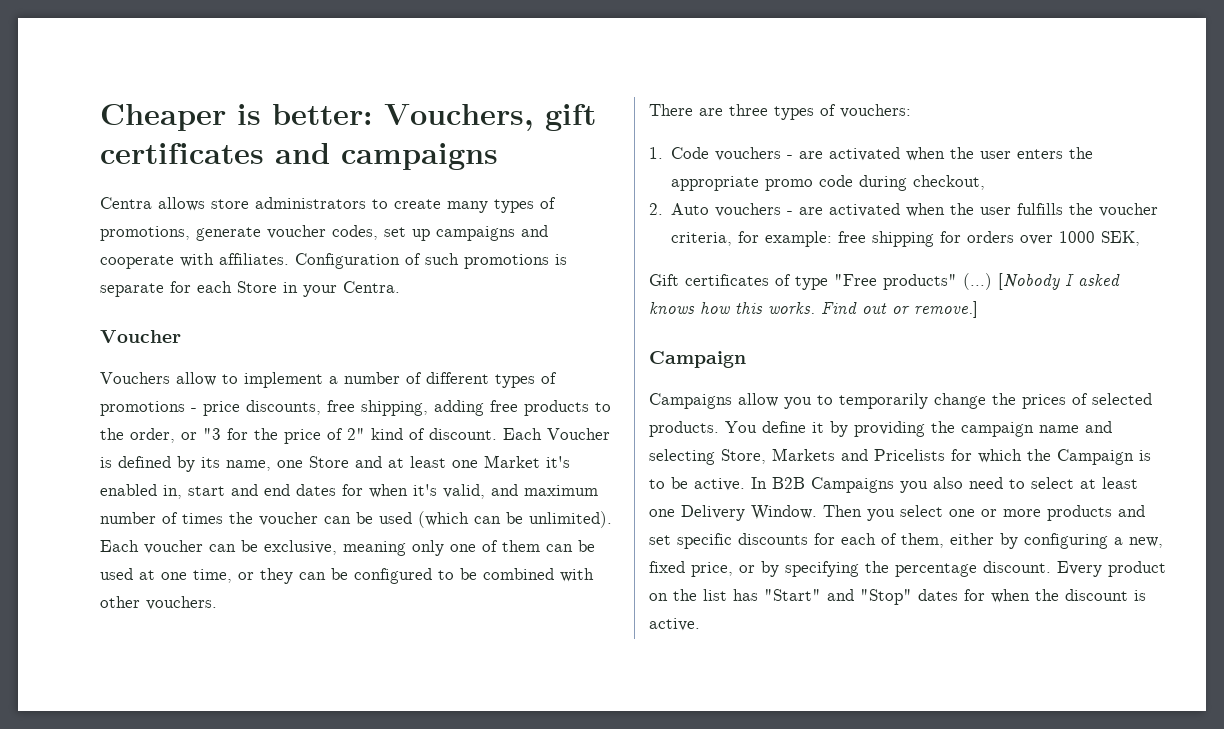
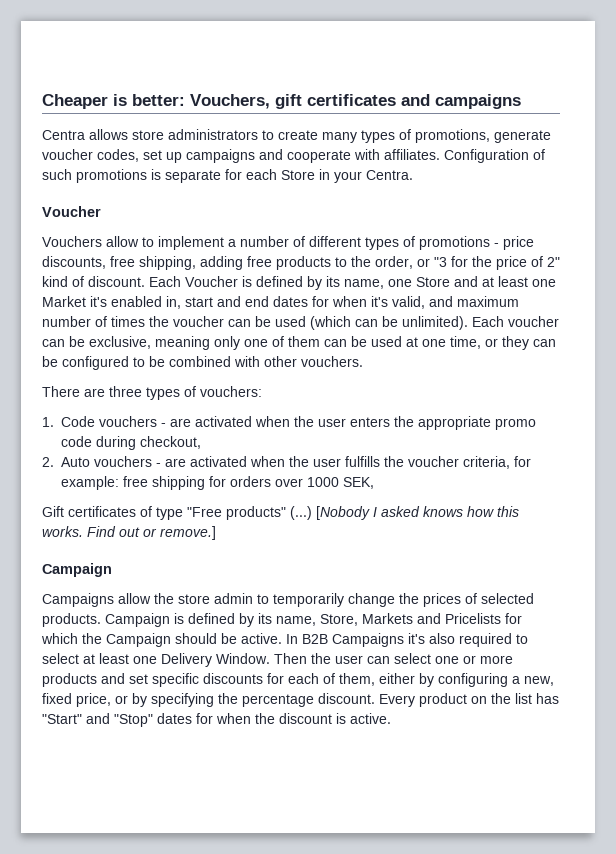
- Campaigns allow you to temporarily change the prices of selected products.
+ Campaigns allow the store admin to temporarily change the prices of selected products.
- You define it by providing the campaign name and selecting Store, Markets and Pricelists for which the Campaign is to be active.
+ Campaign is defined by its name, Store, Markets and Pricelists for which the Campaign should be active.
- In B2B Campaigns you also need to select at least one Delivery Window.
+ In B2B Campaigns it's also required to select at least one Delivery Window.
- Then you select one or more products and set specific discounts for each of them, either by configuring a new, fixed price, or by specifying the percentage discount.
+ Then the user can select one or more products and set specific discounts for each of them, either by configuring a new, fixed price, or by specifying the percentage discount.

